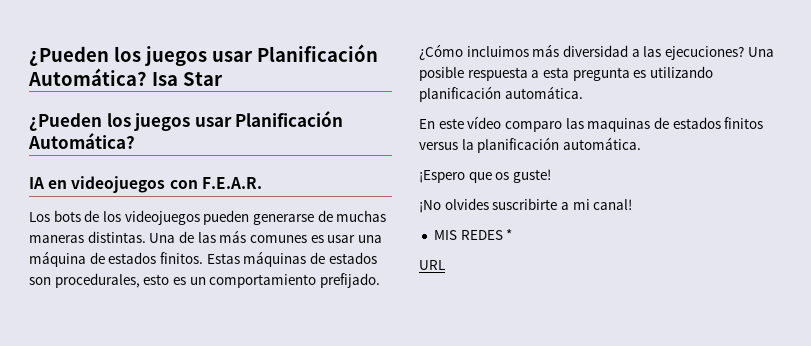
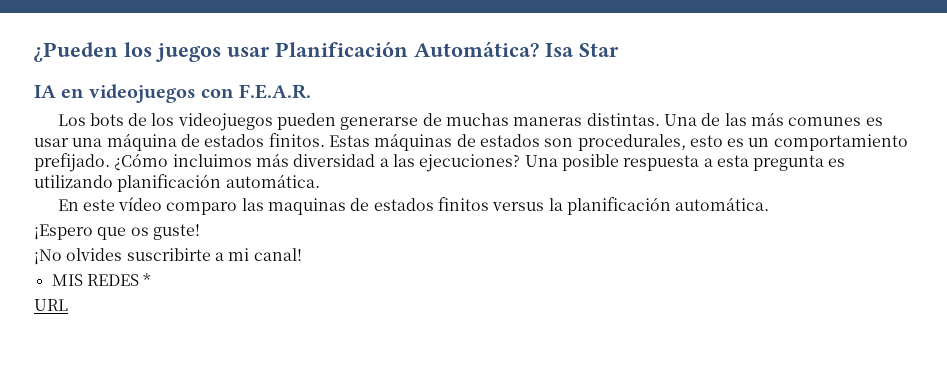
  Isa Star
- ¿Pueden los juegos usar Planificación Automática?

